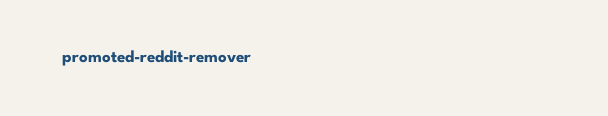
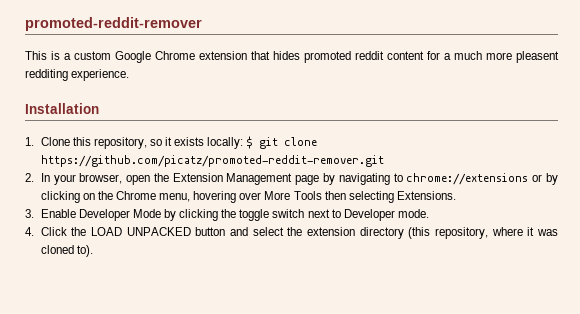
+ This is a custom Google Chrome extension that hides promoted reddit content for a much more pleasent redditing experience.
+ Installation
+ 1. Clone this repository, so it exists locally: $ git clone https://github.com/picatz/promoted-reddit-remover.git
+ 2. In your browser, open the Extension Management page by navigating to chrome://extensions or by clicking on the Chrome menu, hovering over More Tools then selecting Extensions.
+ 3. Enable Developer Mode by clicking the toggle switch next to Developer mode.
+ 4. Click the LOAD UNPACKED button and select the extension directory (this repository, where it was cloned to).

